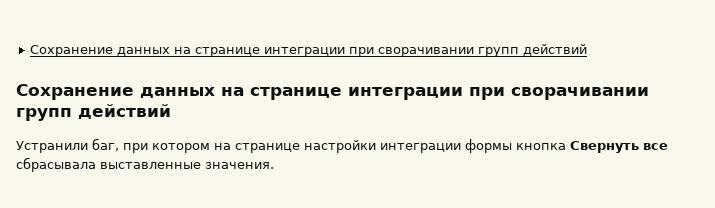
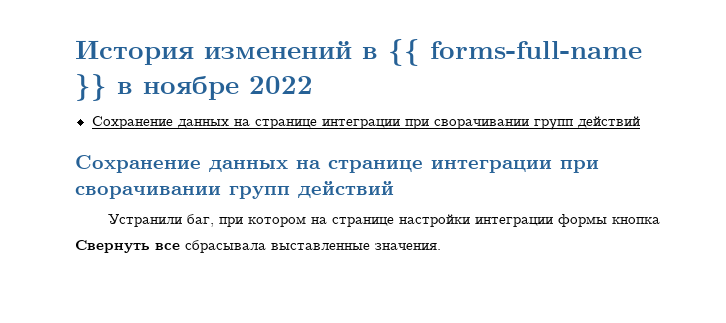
+ История изменений в {{ forms-full-name }} в ноябре 2022

